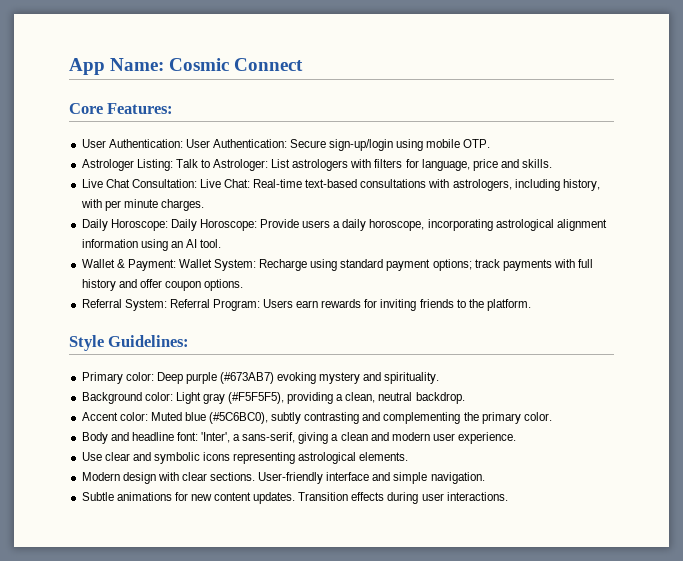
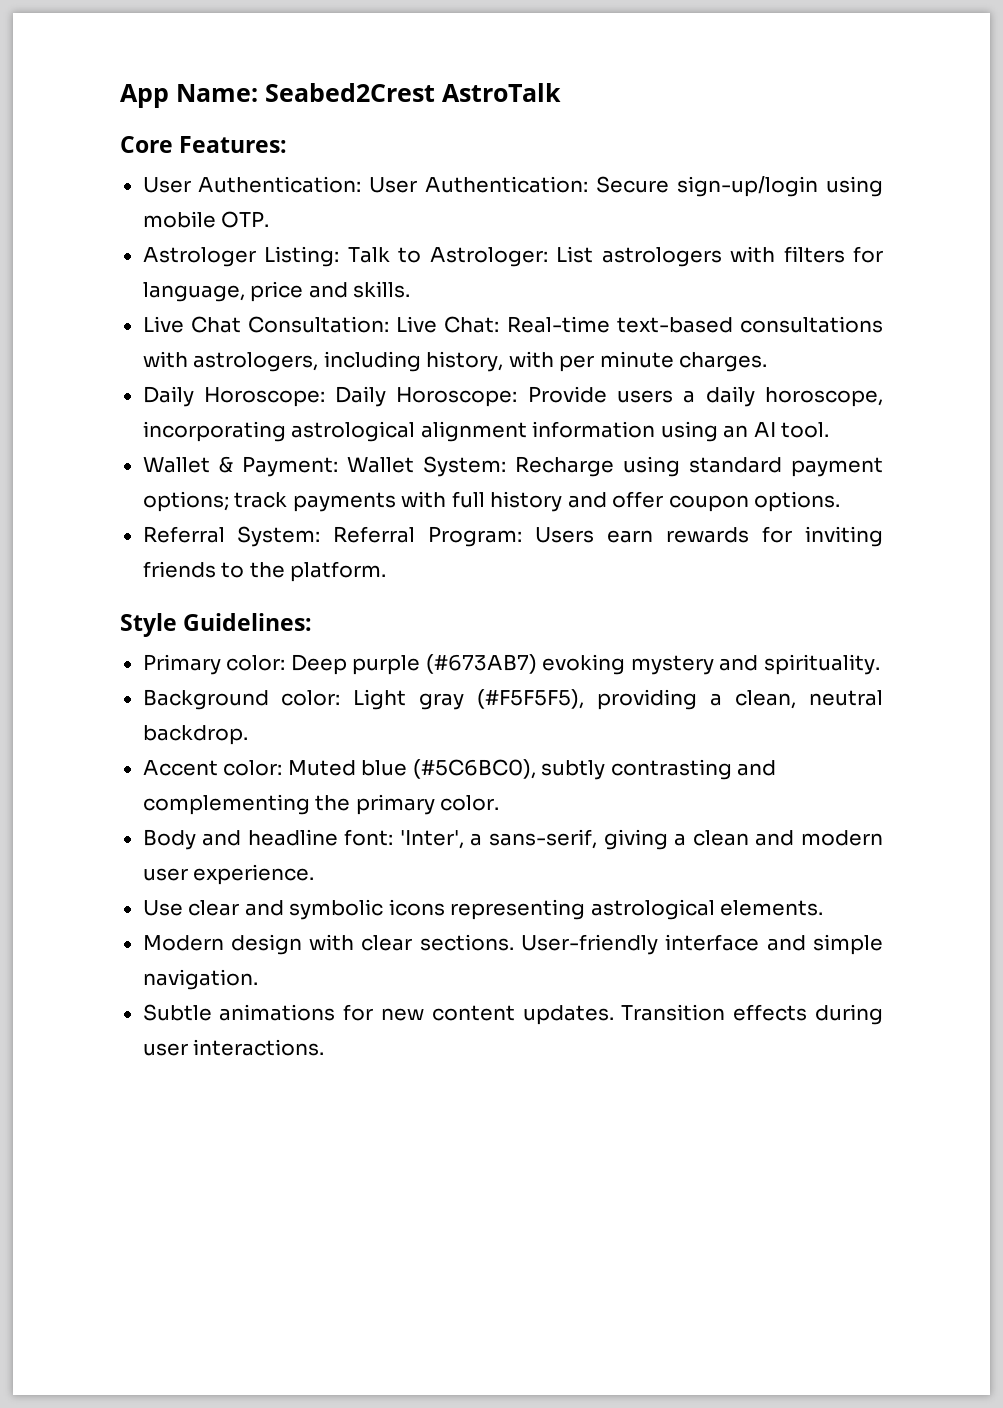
- App Name: Cosmic Connect
+ App Name: Seabed2Crest AstroTalk

